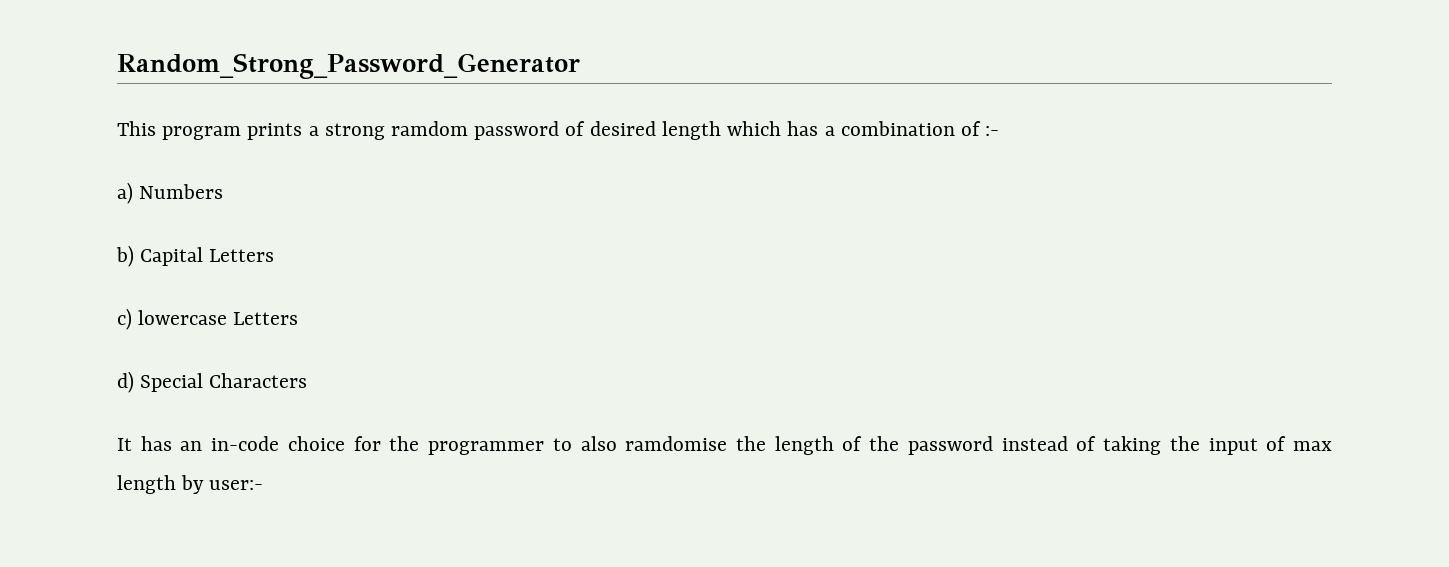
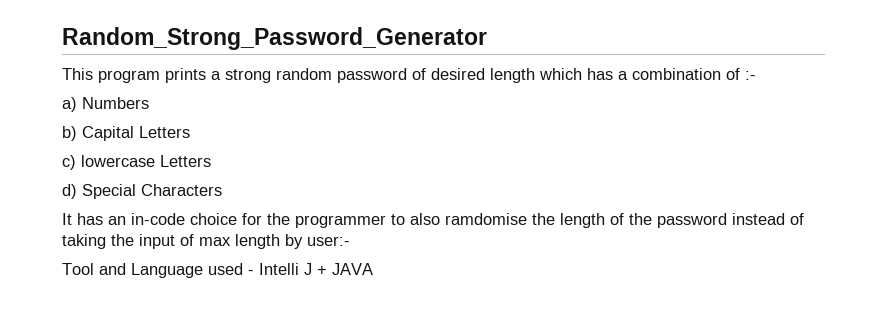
- This program prints a strong ramdom password of desired length which has a combination of :-
+ This program prints a strong random password of desired length which has a combination of :-
+ Tool and Language used - Intelli J + JAVA

